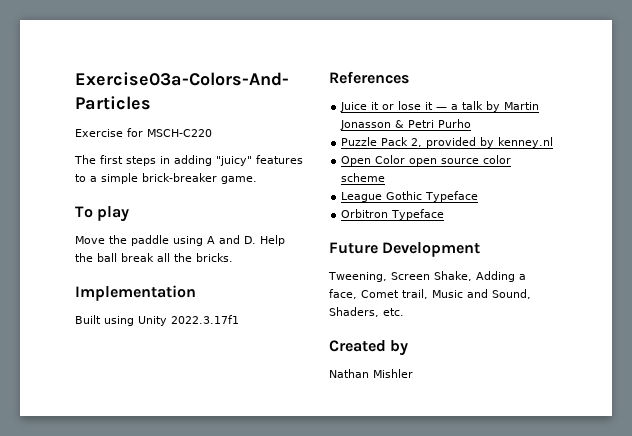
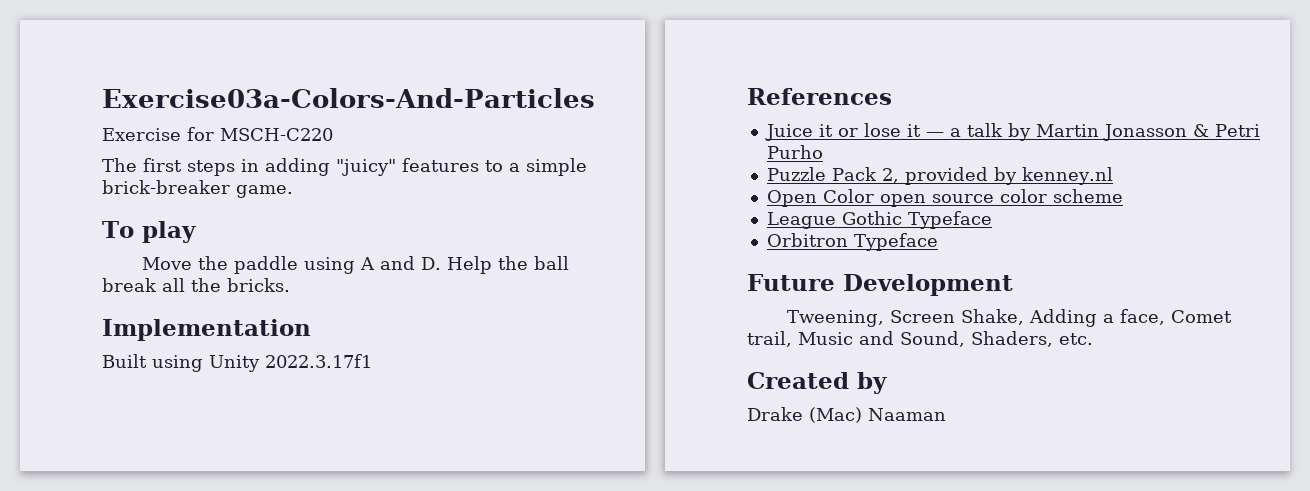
- Nathan Mishler
+ Drake (Mac) Naaman

